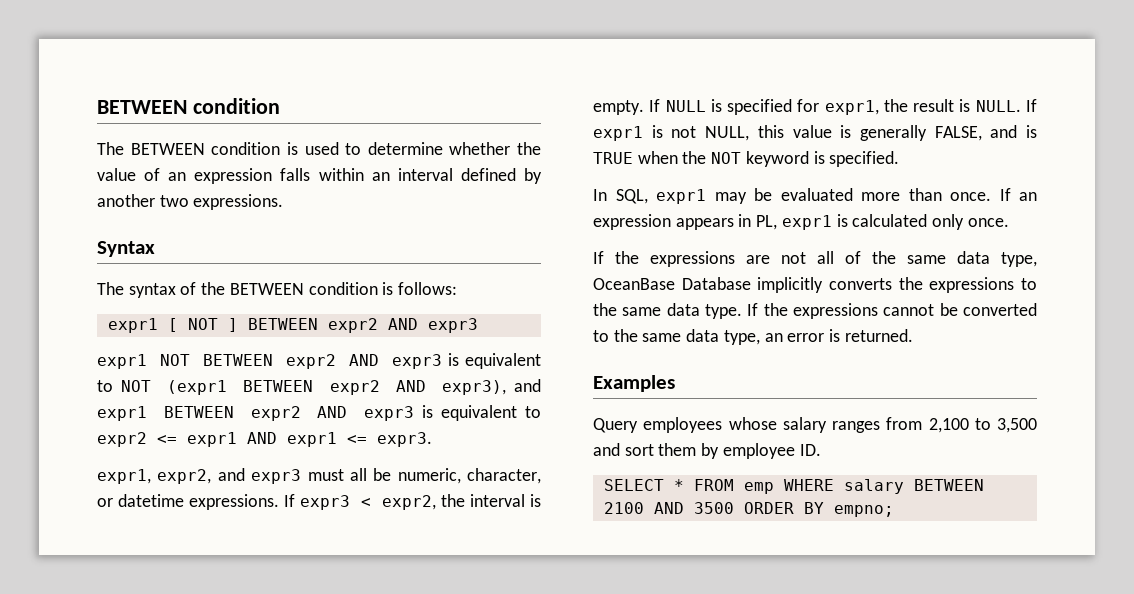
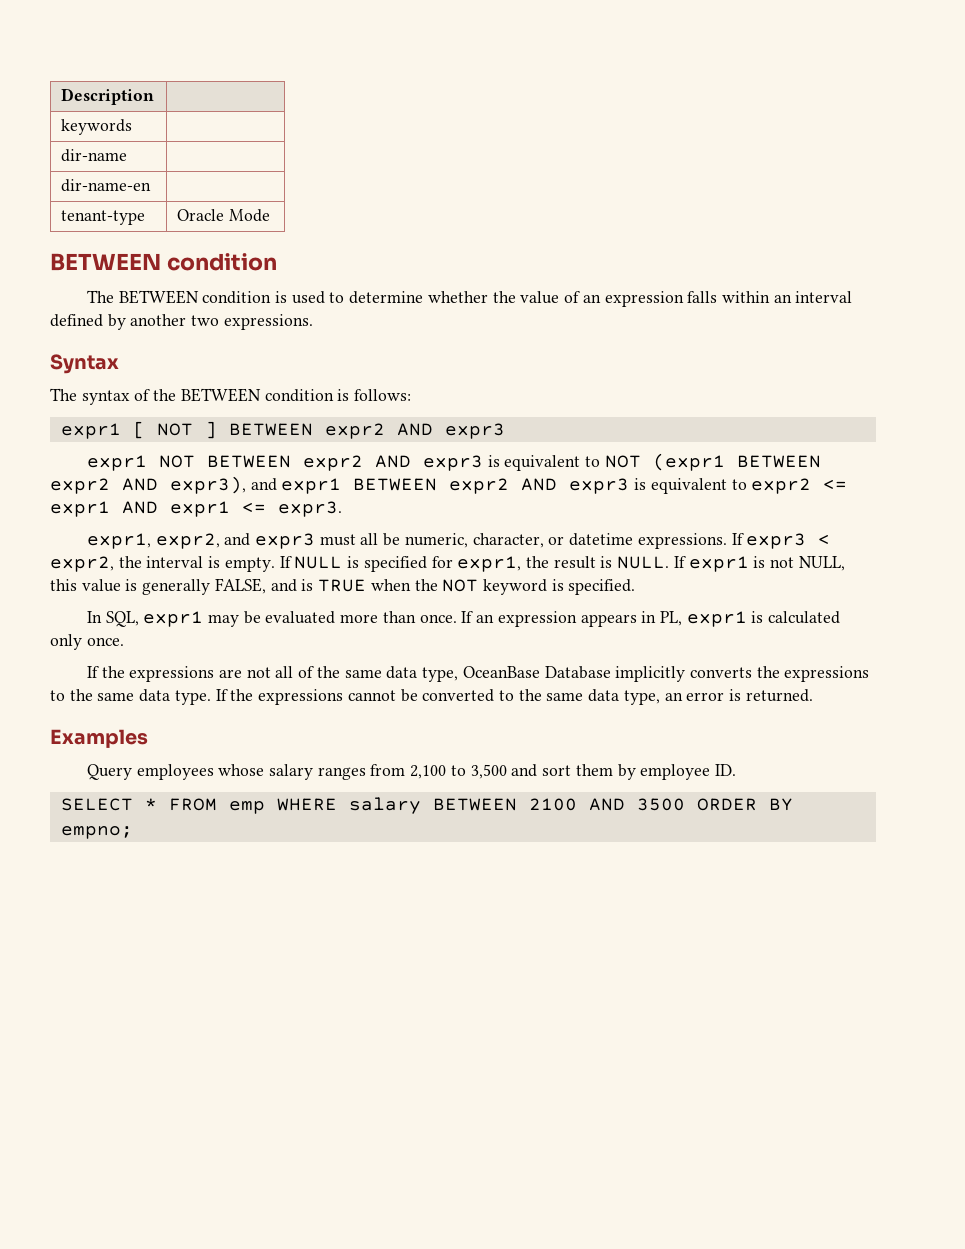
+ Description |
+ keywords |
+ dir-name |
+ dir-name-en |
+ tenant-type | Oracle Mode

